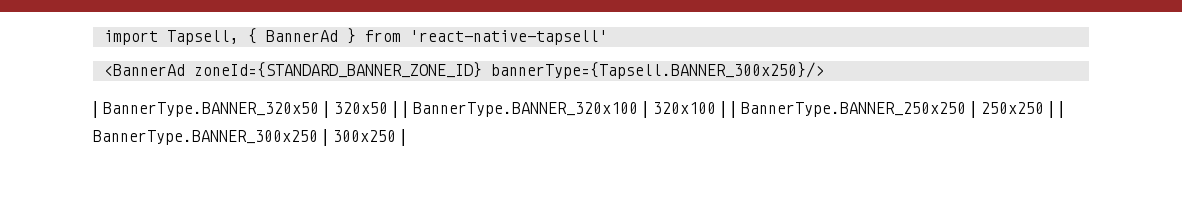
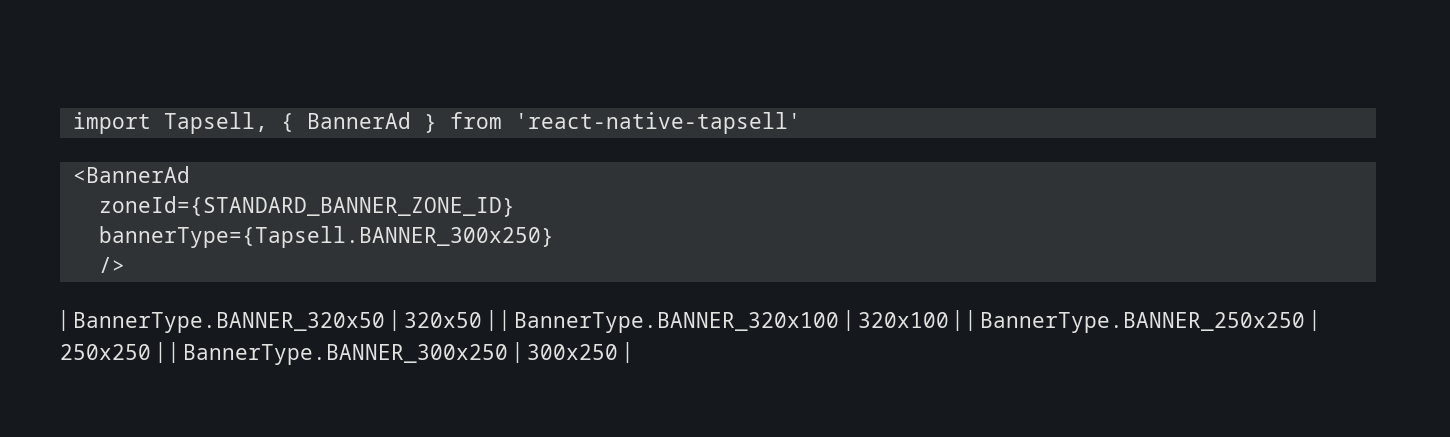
- <BannerAd zoneId={STANDARD_BANNER_ZONE_ID} bannerType={Tapsell.BANNER_300x250}/>
+ <BannerAd
+ zoneId={STANDARD_BANNER_ZONE_ID}
+ bannerType={Tapsell.BANNER_300x250}
+ />

